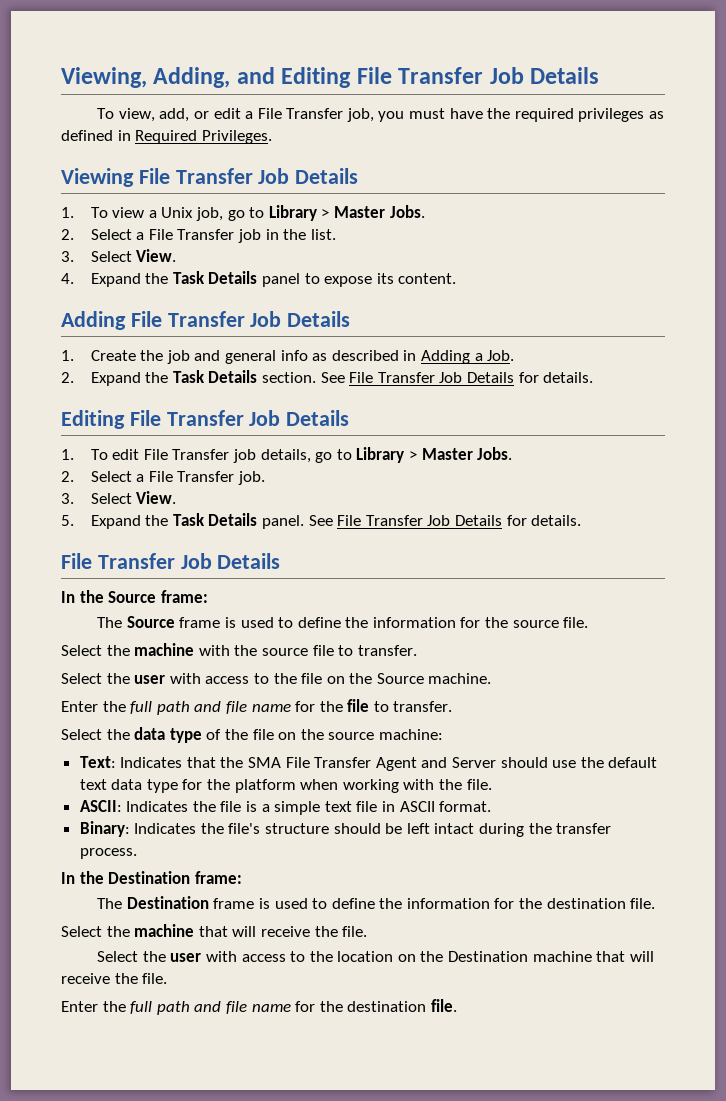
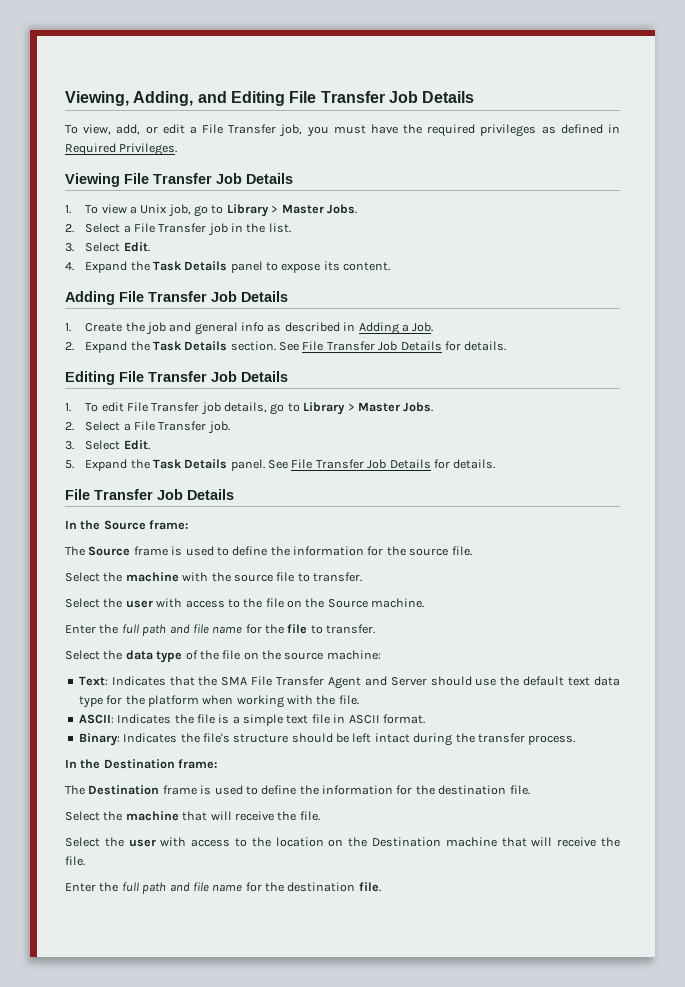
  2. Select a File Transfer job in the list.
- 3. Select View.
+ 3. Select Edit.
  2. Select a File Transfer job.
- 3. Select View.
+ 3. Select Edit.

